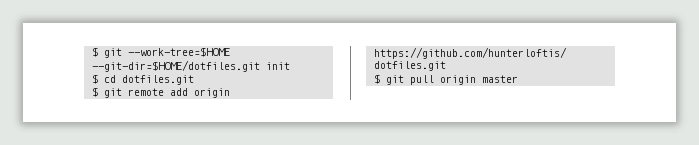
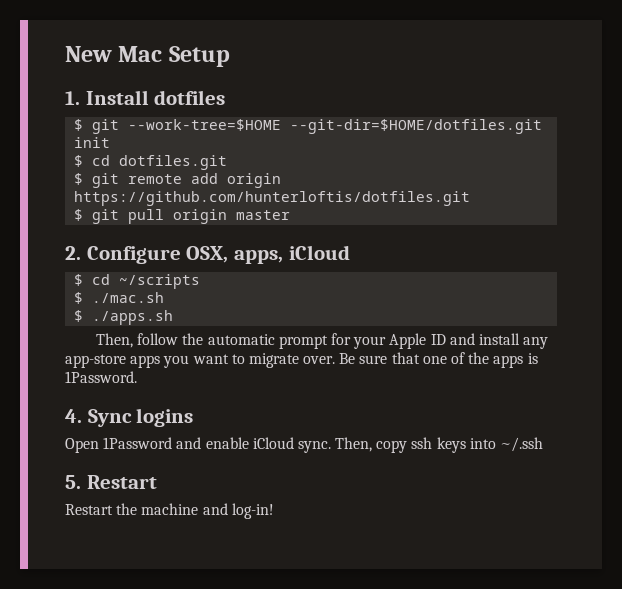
+ New Mac Setup
+ 1. Install dotfiles
+ 2. Configure OSX, apps, iCloud
+ $ cd ~/scripts
+ $ ./mac.sh
+ $ ./apps.sh
+ Then, follow the automatic prompt for your Apple ID and install any app-store apps you want to migrate over. Be sure that one of the apps is 1Password.
+ 4. Sync logins
+ Open 1Password and enable iCloud sync. Then, copy ssh keys into ~/.ssh
+ 5. Restart
+ Restart the machine and log-in!

